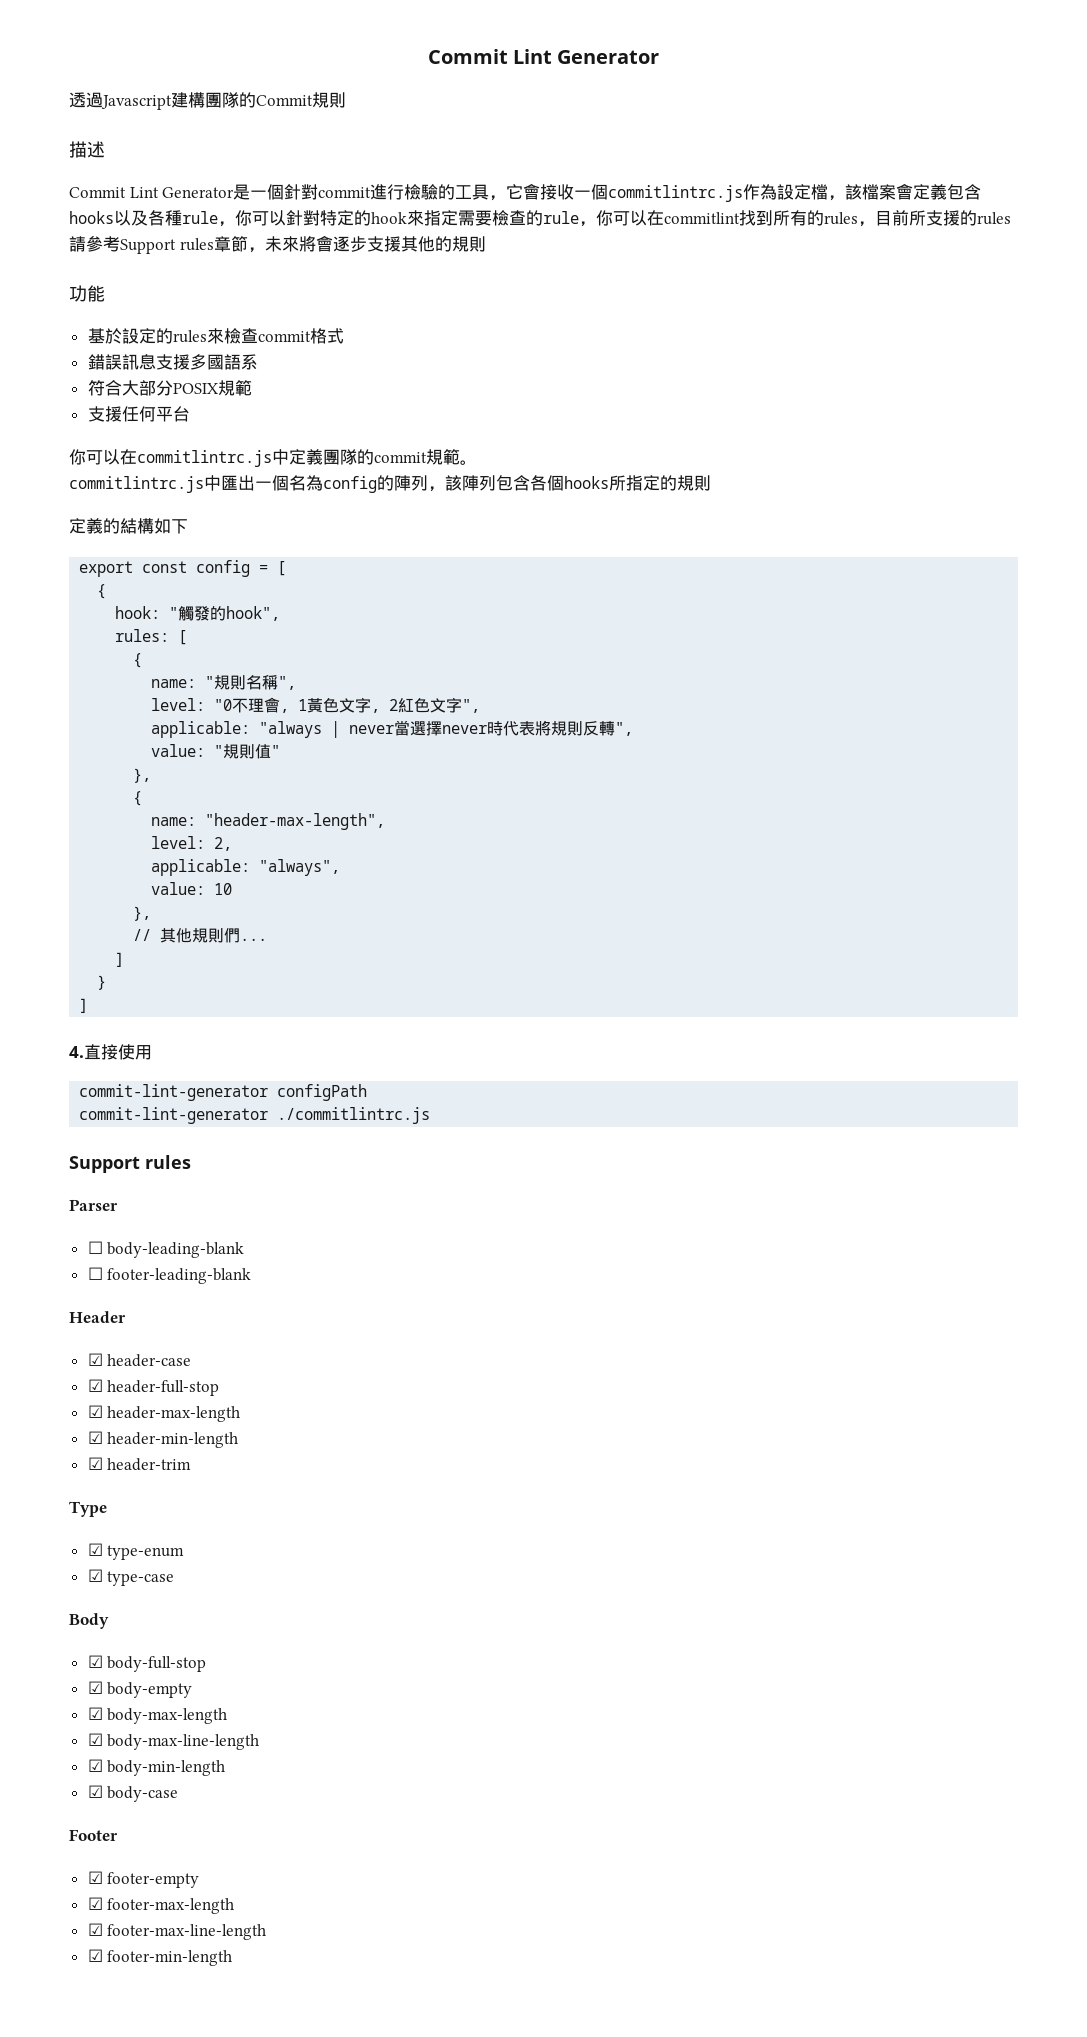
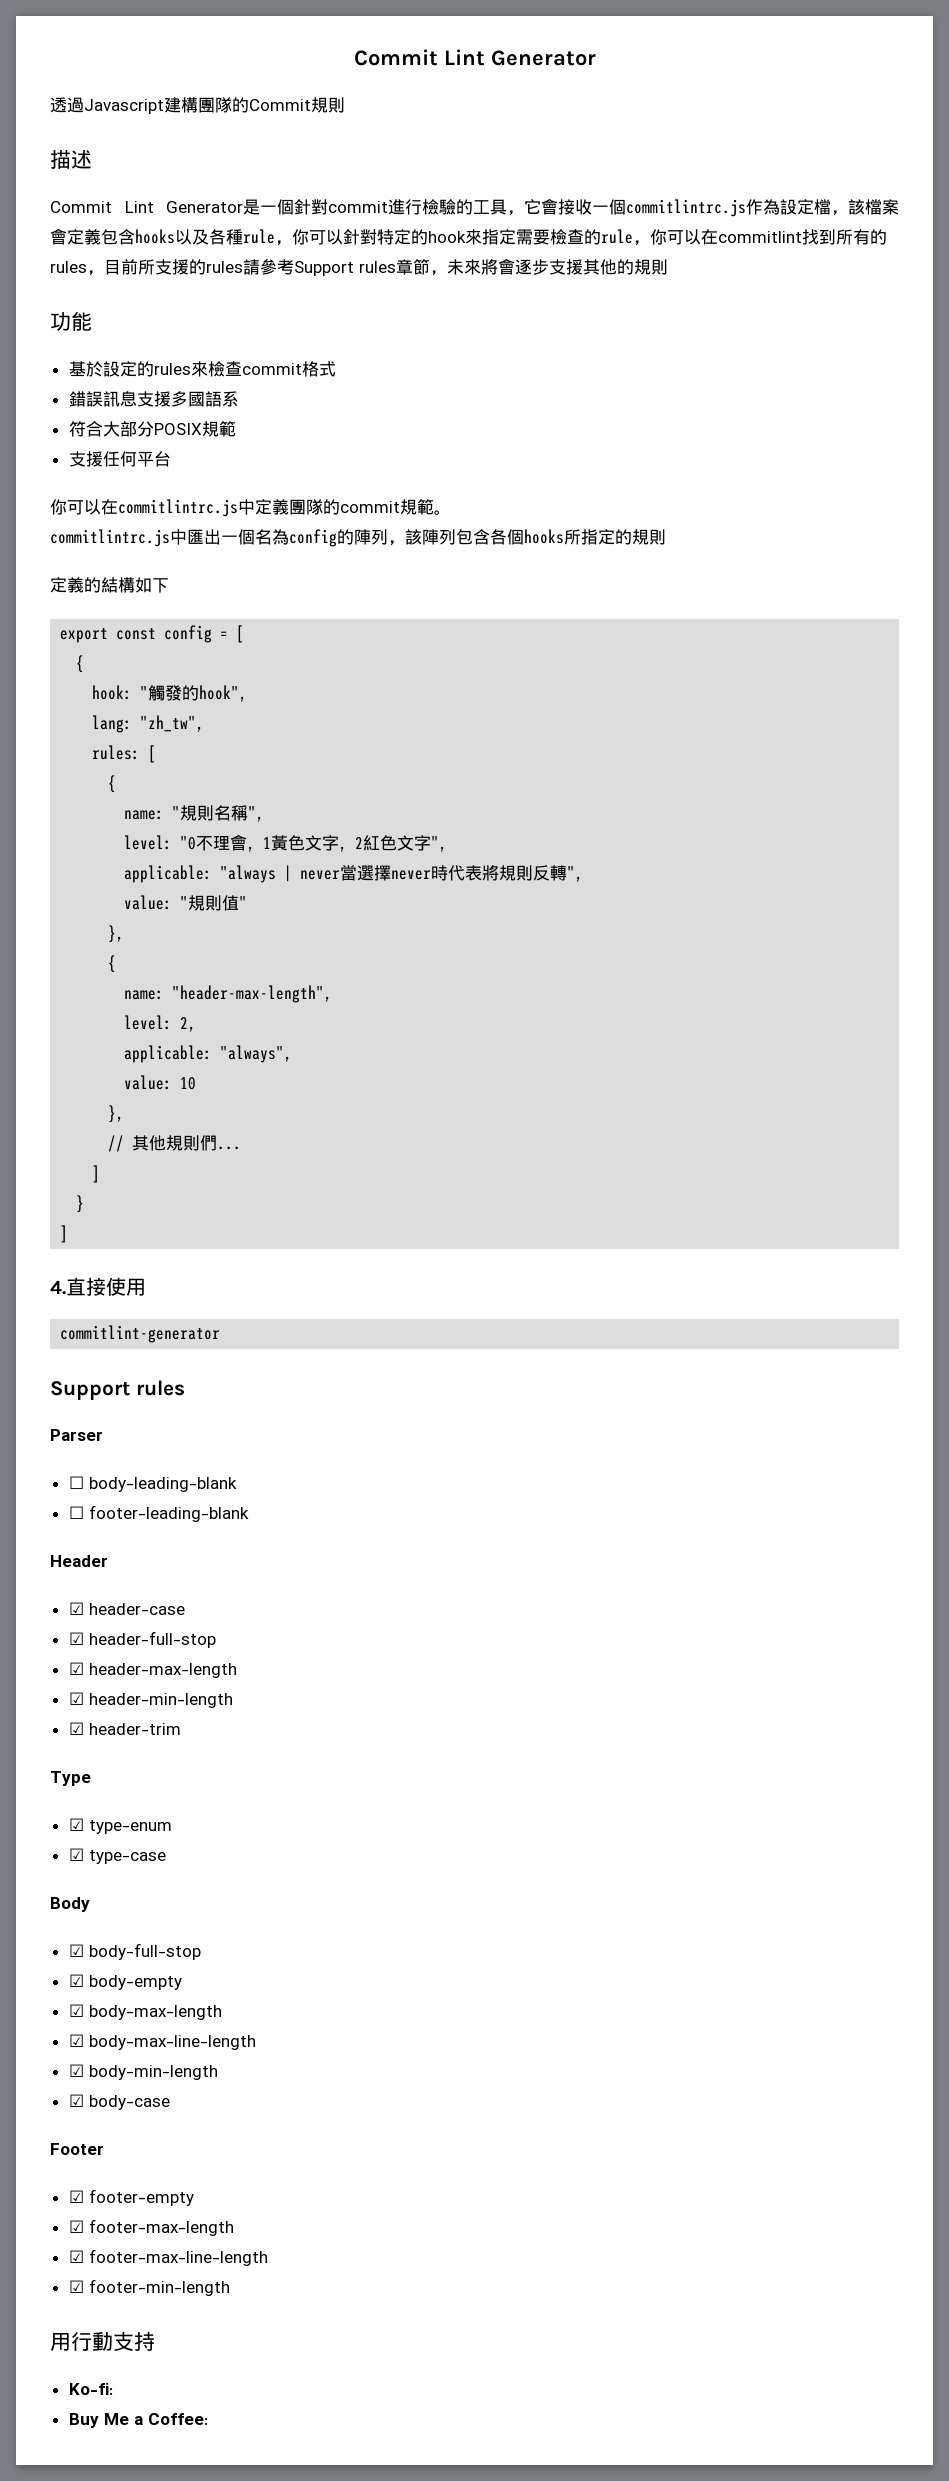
+ lang: "zh_tw",
- commit-lint-generator configPath
- commit-lint-generator ./commitlintrc.js
+ commitlint-generator
+ 用行動支持
+ Ko-fi:
+ Buy Me a Coffee:

